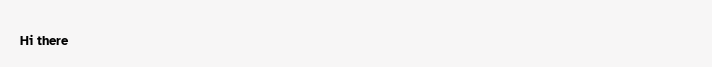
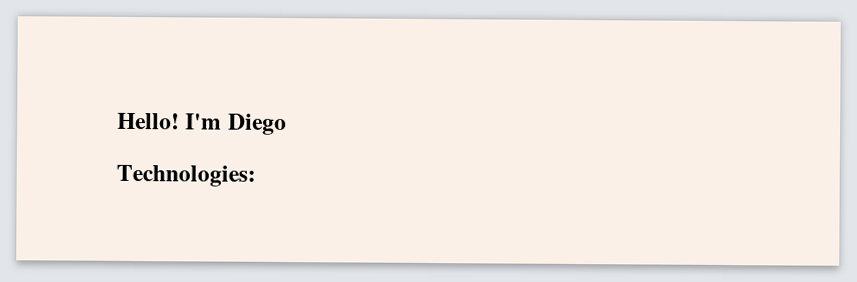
- Hi there
+ Hello! I'm Diego
+ Technologies:

